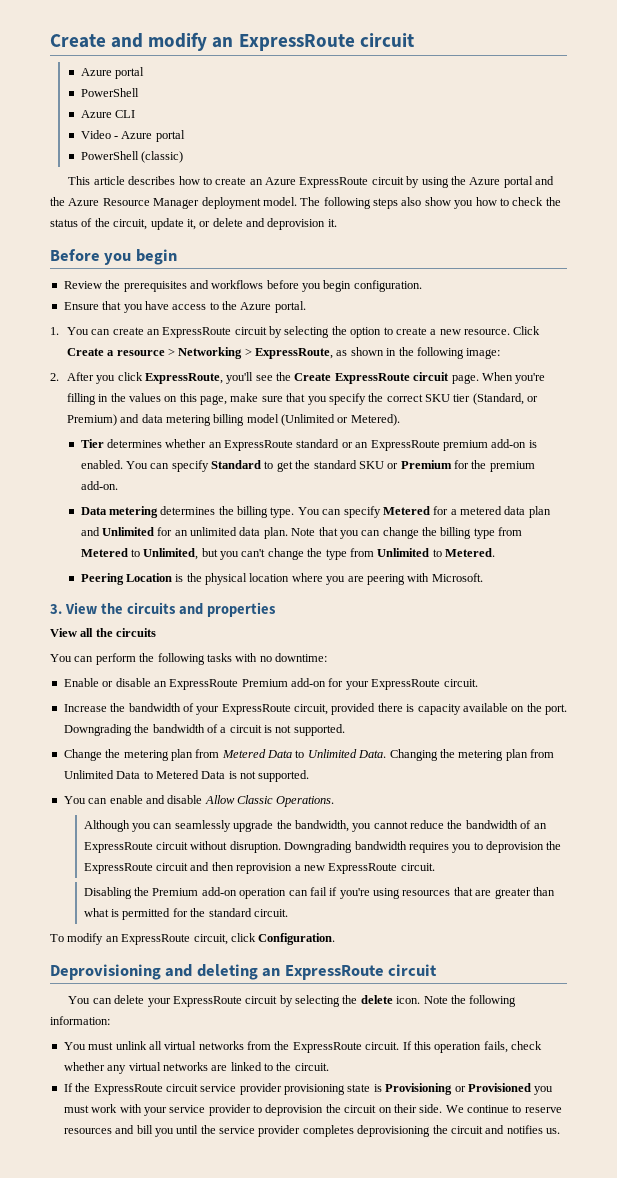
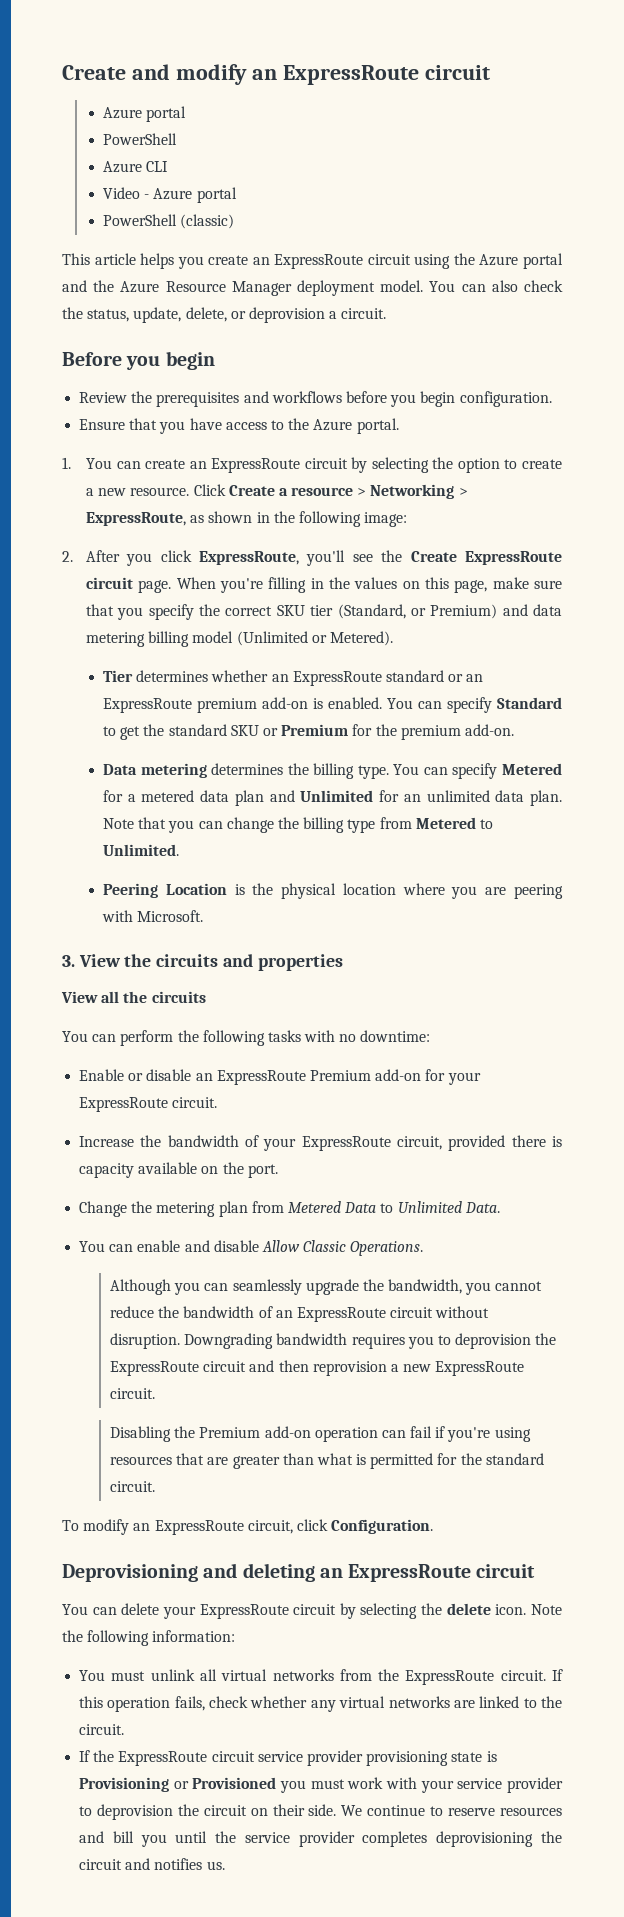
- This article describes how to create an Azure ExpressRoute circuit by using the Azure portal and the Azure Resource Manager deployment model.
+ This article helps you create an ExpressRoute circuit using the Azure portal and the Azure Resource Manager deployment model.
- The following steps also show you how to check the status of the circuit, update it, or delete and deprovision it.
+ You can also check the status, update, delete, or deprovision a circuit.
- Note that you can change the billing type from Metered to Unlimited, but you can't change the type from Unlimited to Metered.
+ Note that you can change the billing type from Metered to Unlimited.
- Downgrading the bandwidth of a circuit is not supported.
- Changing the metering plan from Unlimited Data to Metered Data is not supported.

